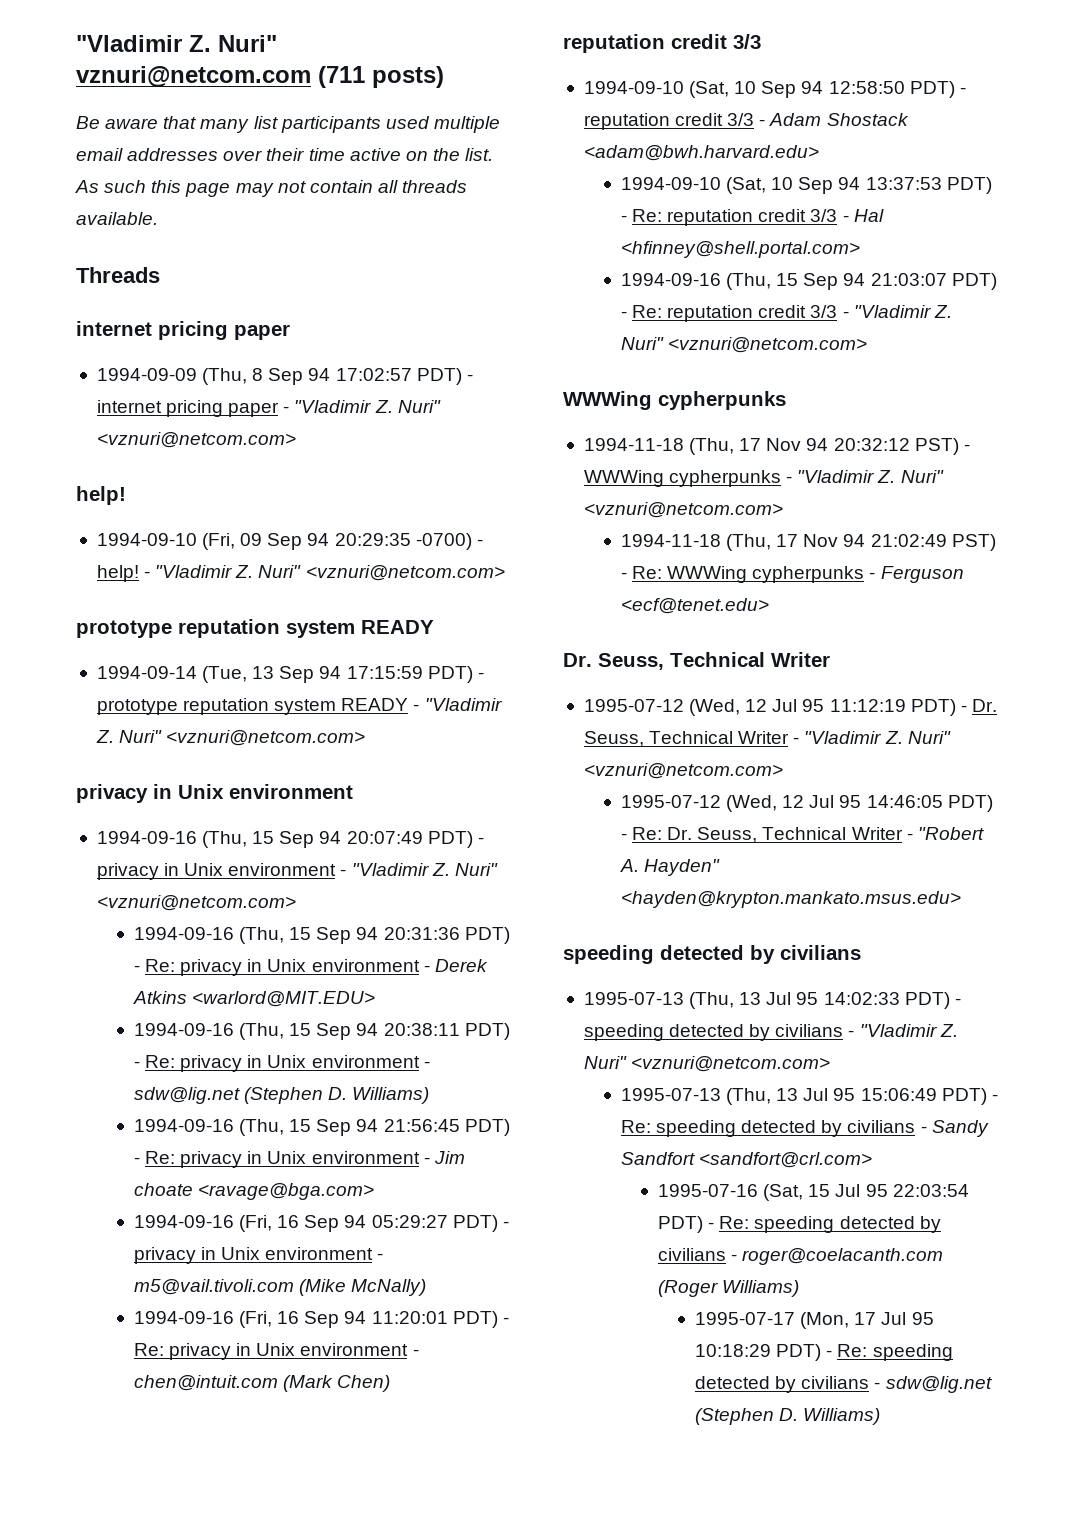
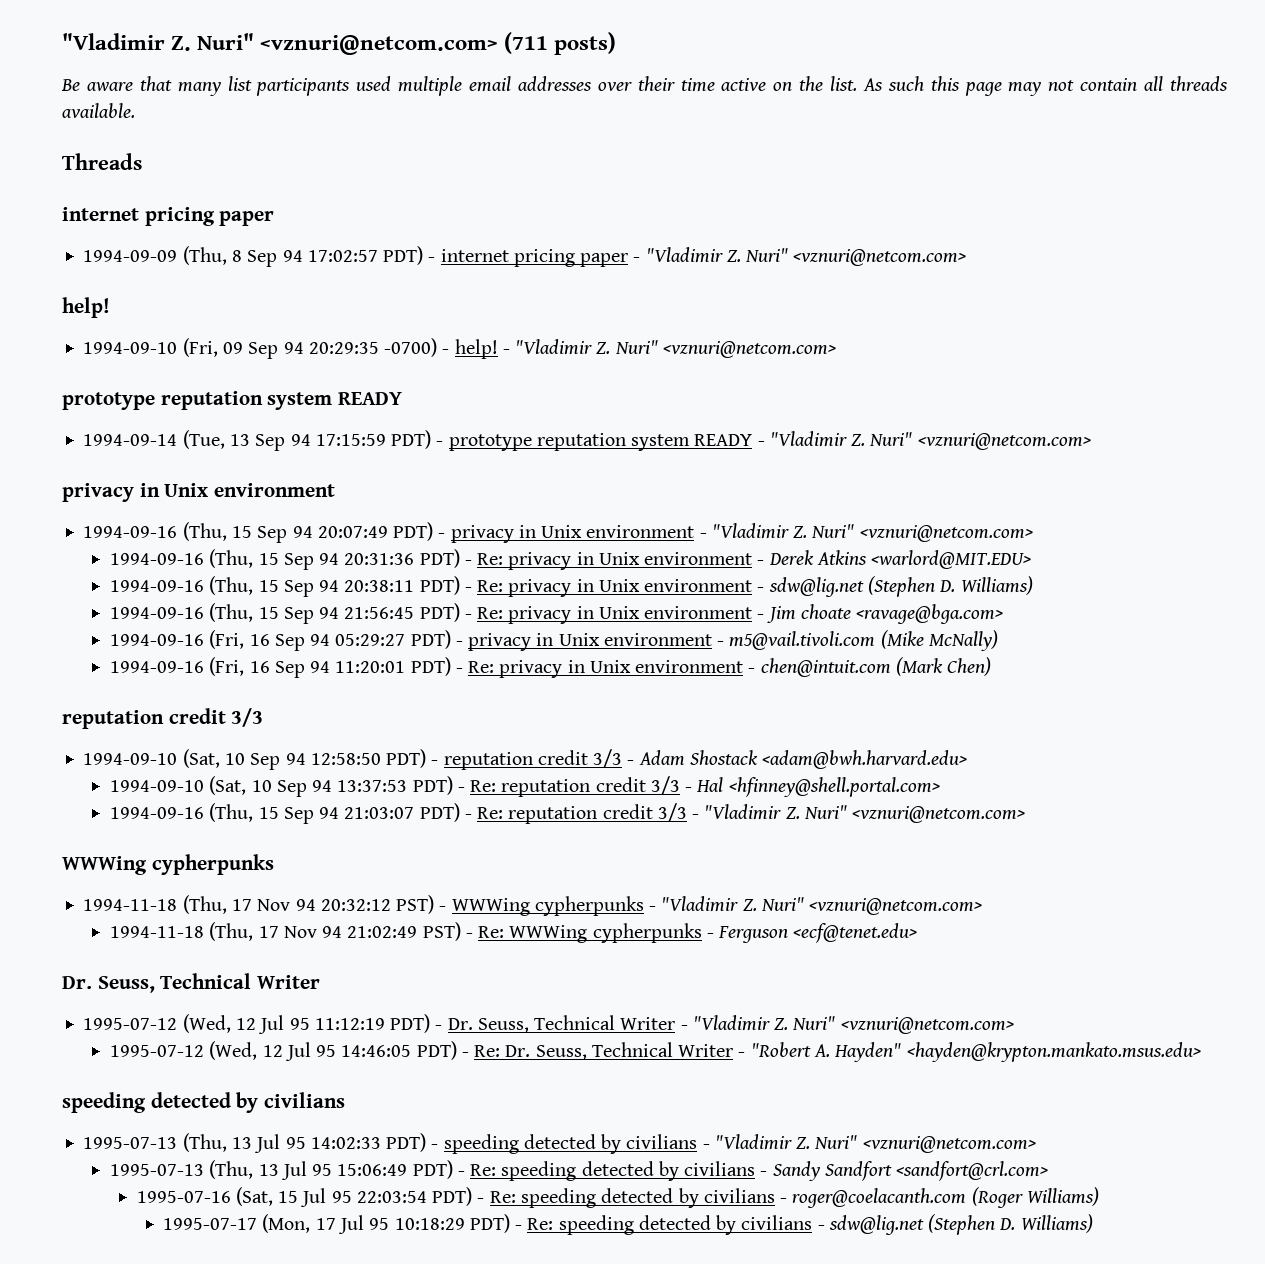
- "Vladimir Z. Nuri" vznuri@netcom.com (711 posts)
+ "Vladimir Z. Nuri" <vznuri@netcom.com> (711 posts)

